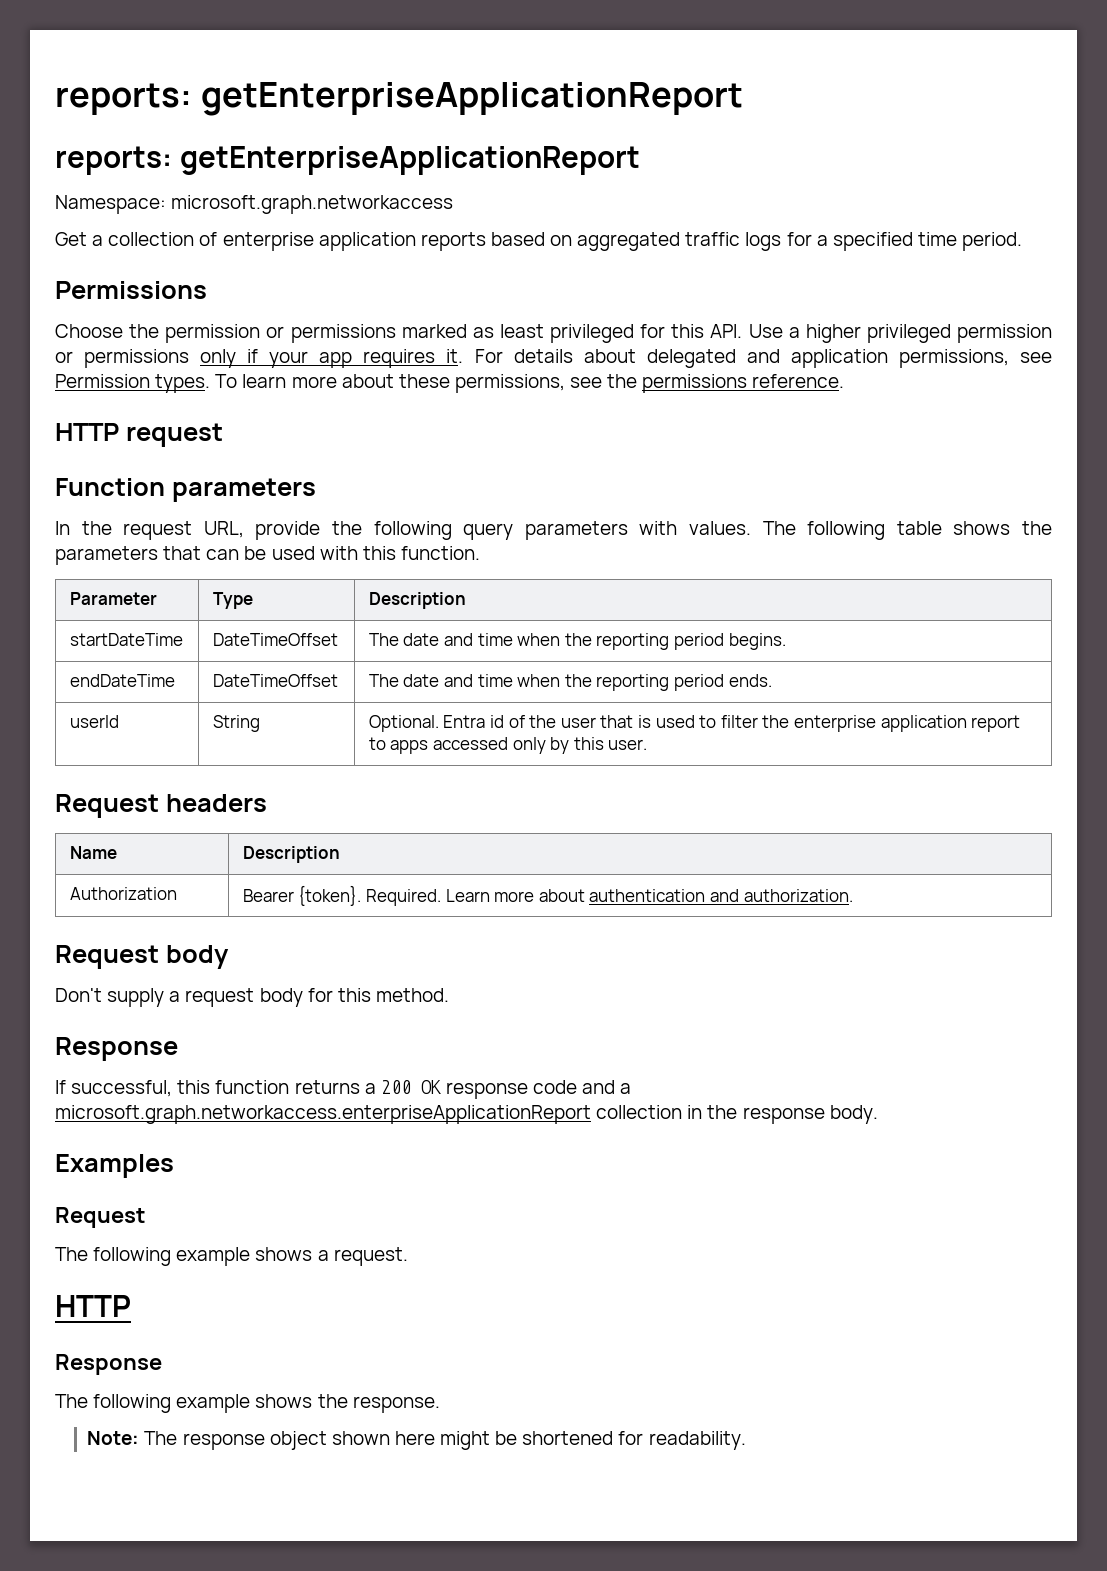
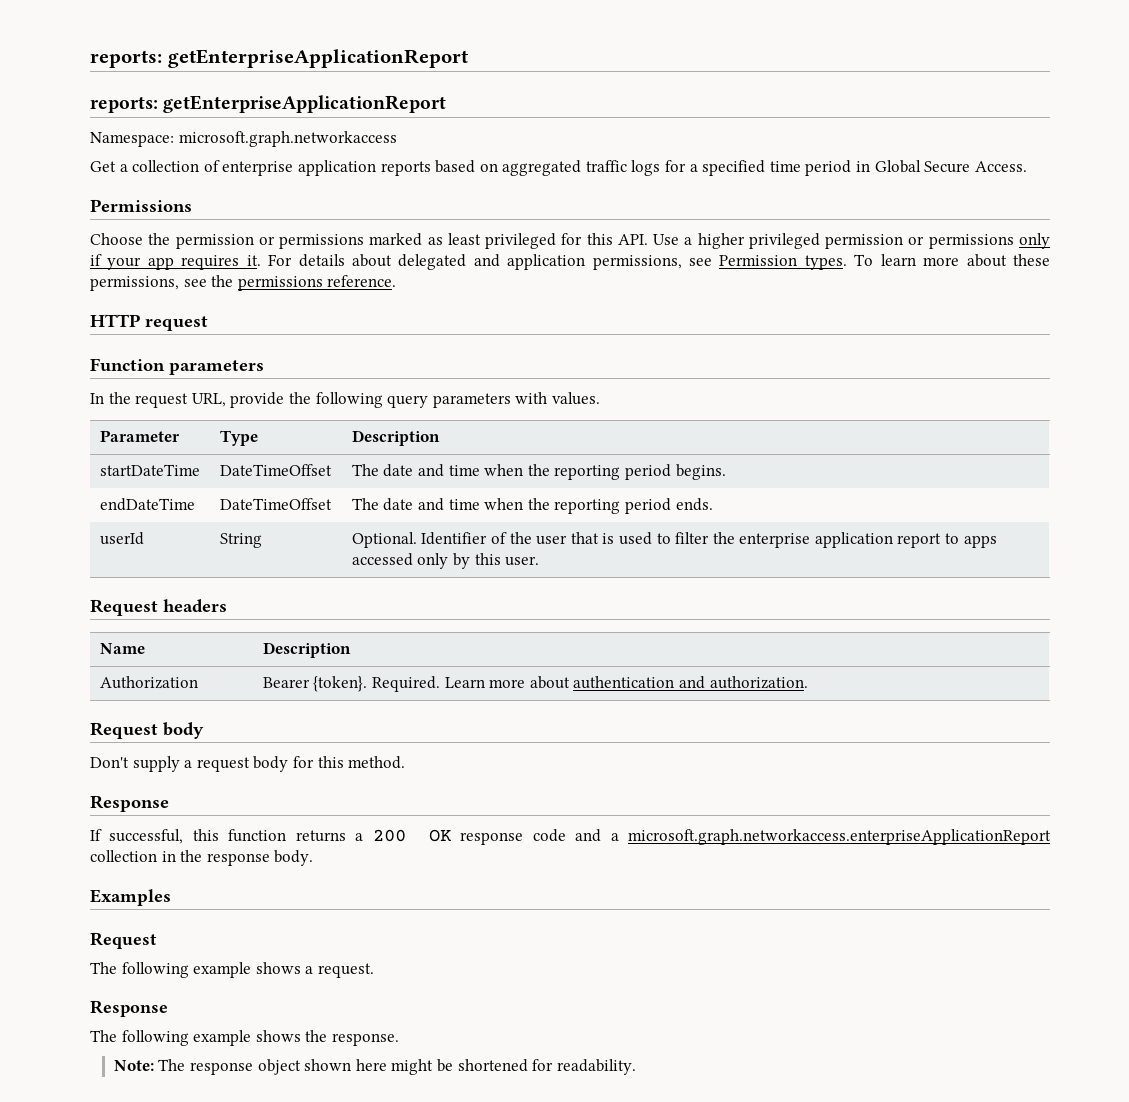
- Get a collection of enterprise application reports based on aggregated traffic logs for a specified time period.
+ Get a collection of enterprise application reports based on aggregated traffic logs for a specified time period in Global Secure Access.
- The following table shows the parameters that can be used with this function.
- userId | String | Optional. Entra id of the user that is used to filter the enterprise application report to apps accessed only by this user.
+ userId | String | Optional. Identifier of the user that is used to filter the enterprise application report to apps accessed only by this user.
  The following example shows a request.
- HTTP

